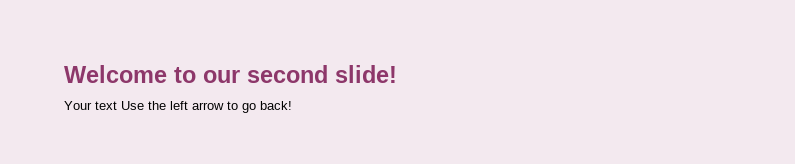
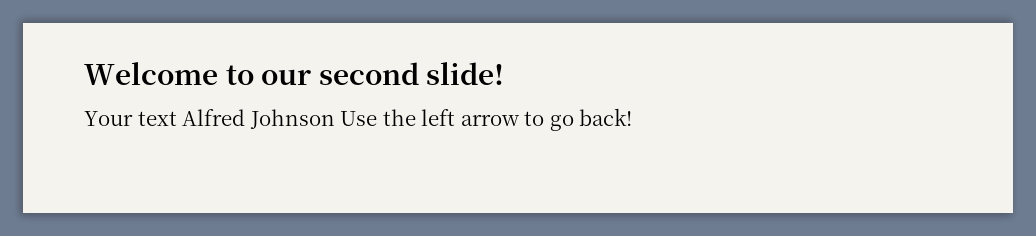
- Your text Use the left arrow to go back!
+ Your text Alfred Johnson Use the left arrow to go back!

